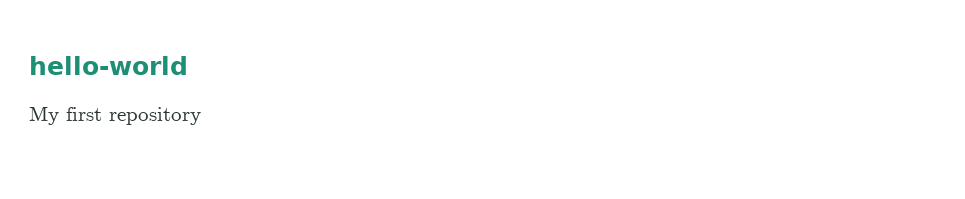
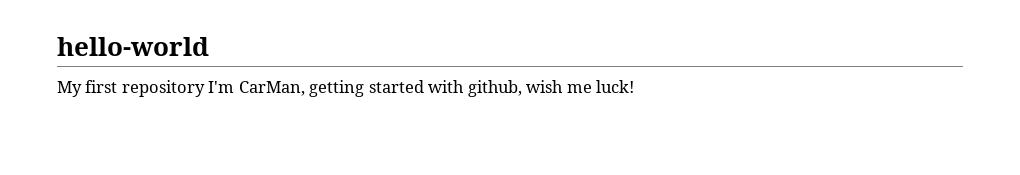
- My first repository
+ My first repository I'm CarMan, getting started with github, wish me luck!

